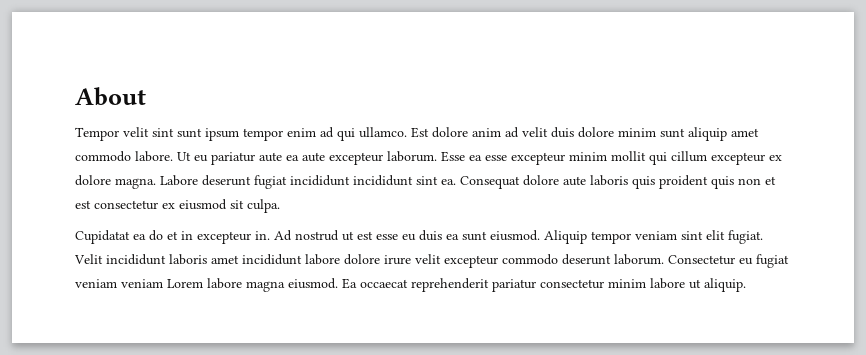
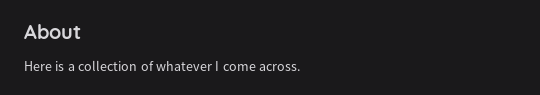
- Tempor velit sint sunt ipsum tempor enim ad qui ullamco. Est dolore anim ad velit duis dolore minim sunt aliquip amet commodo labore. Ut eu pariatur aute ea aute excepteur laborum. Esse ea esse excepteur minim mollit qui cillum excepteur ex dolore magna. Labore deserunt fugiat incididunt incididunt sint ea. Consequat dolore aute laboris quis proident quis non et est consectetur ex eiusmod sit culpa.
- Cupidatat ea do et in excepteur in. Ad nostrud ut est esse eu duis ea sunt eiusmod. Aliquip tempor veniam sint elit fugiat. Velit incididunt laboris amet incididunt labore dolore irure velit excepteur commodo deserunt laborum. Consectetur eu fugiat veniam veniam Lorem labore magna eiusmod. Ea occaecat reprehenderit pariatur consectetur minim labore ut aliquip.
+ Here is a collection of whatever I come across.

